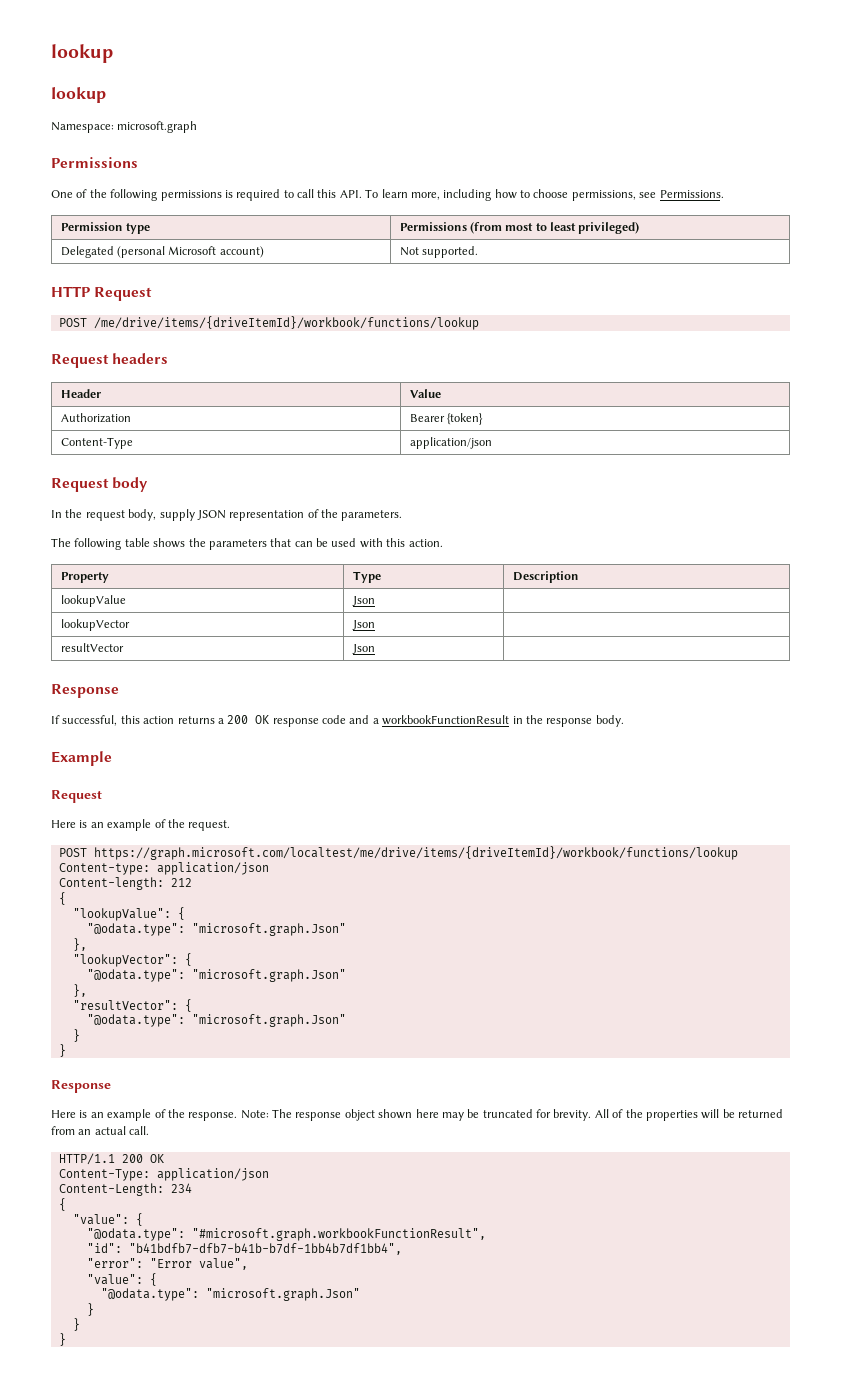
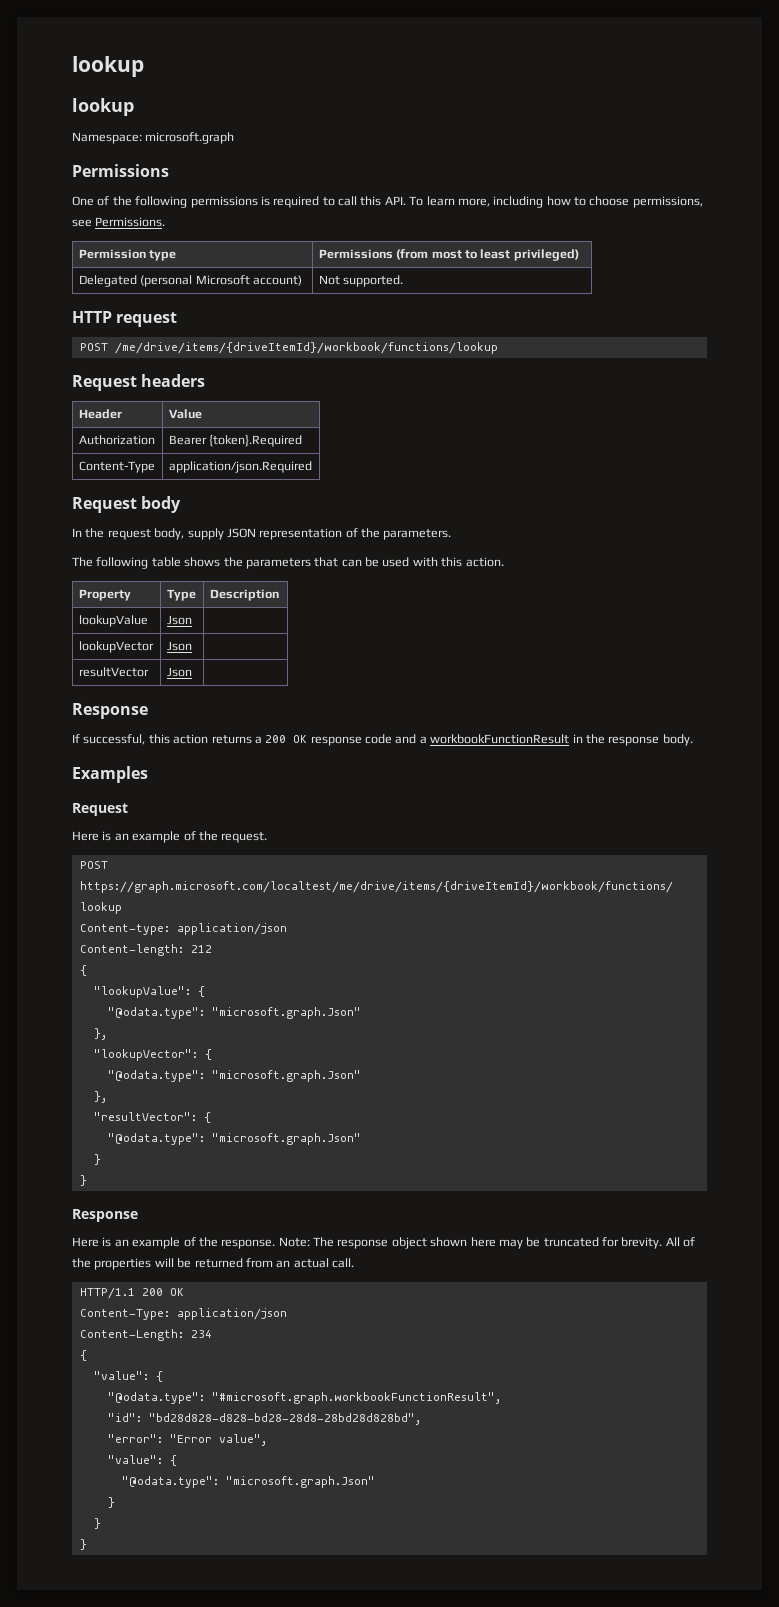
- HTTP Request
+ HTTP request
- Authorization | Bearer {token}
+ Authorization | Bearer {token}.Required
- Content-Type | application/json
+ Content-Type | application/json.Required
- Example
+ Examples
- "id": "b41bdfb7-dfb7-b41b-b7df-1bb4b7df1bb4",
+ "id": "bd28d828-d828-bd28-28d8-28bd28d828bd",

